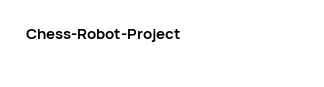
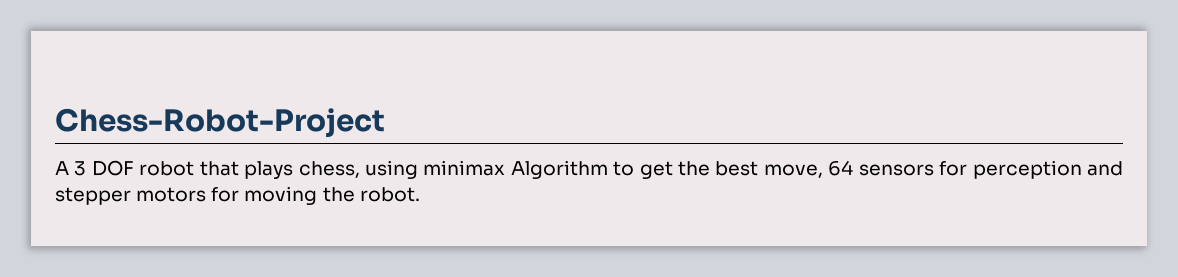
+ A 3 DOF robot that plays chess, using minimax Algorithm to get the best move, 64 sensors for perception and stepper motors for moving the robot.

